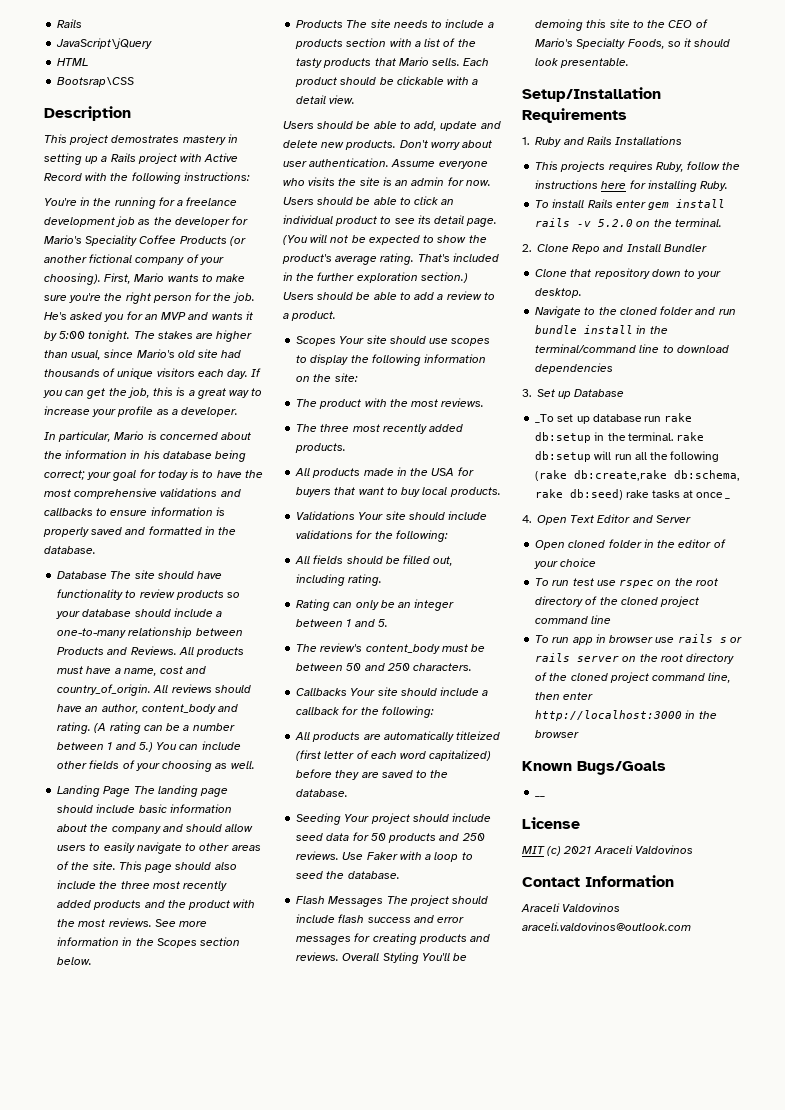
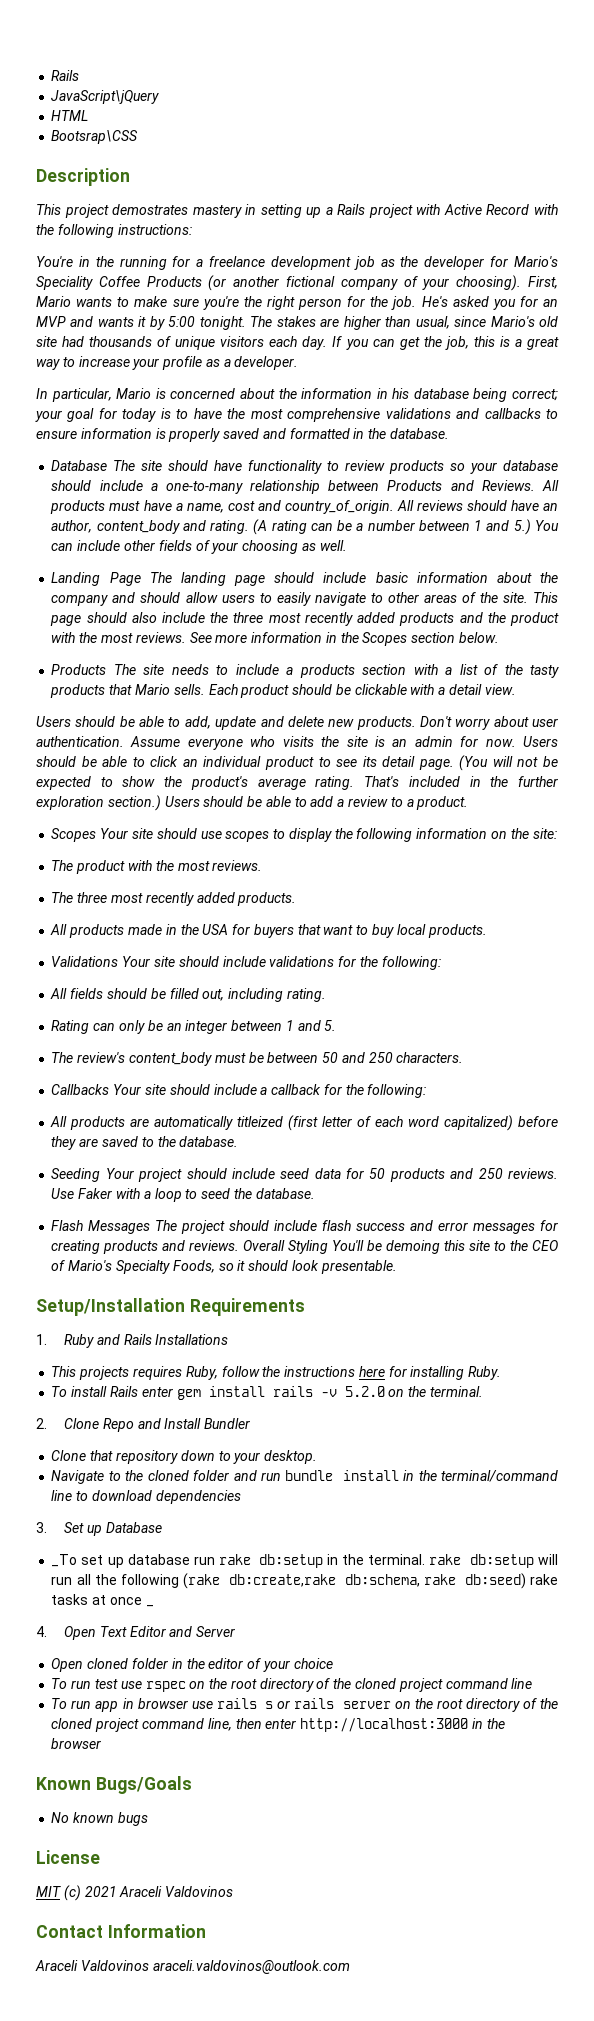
- __
+ No known bugs

